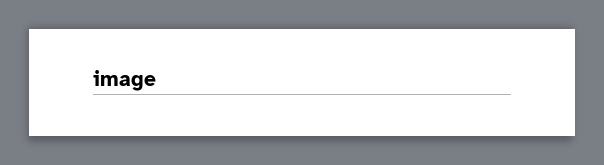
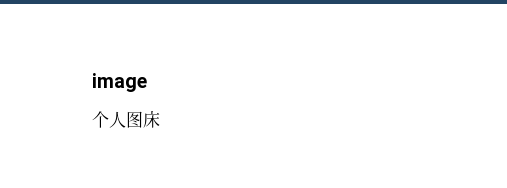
+ 个人图床

